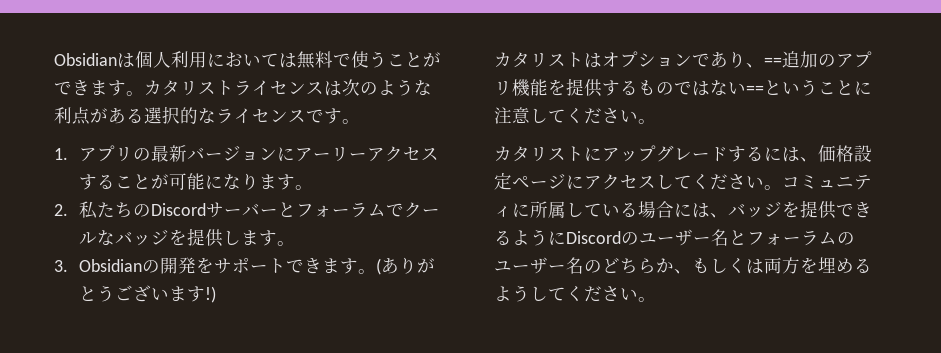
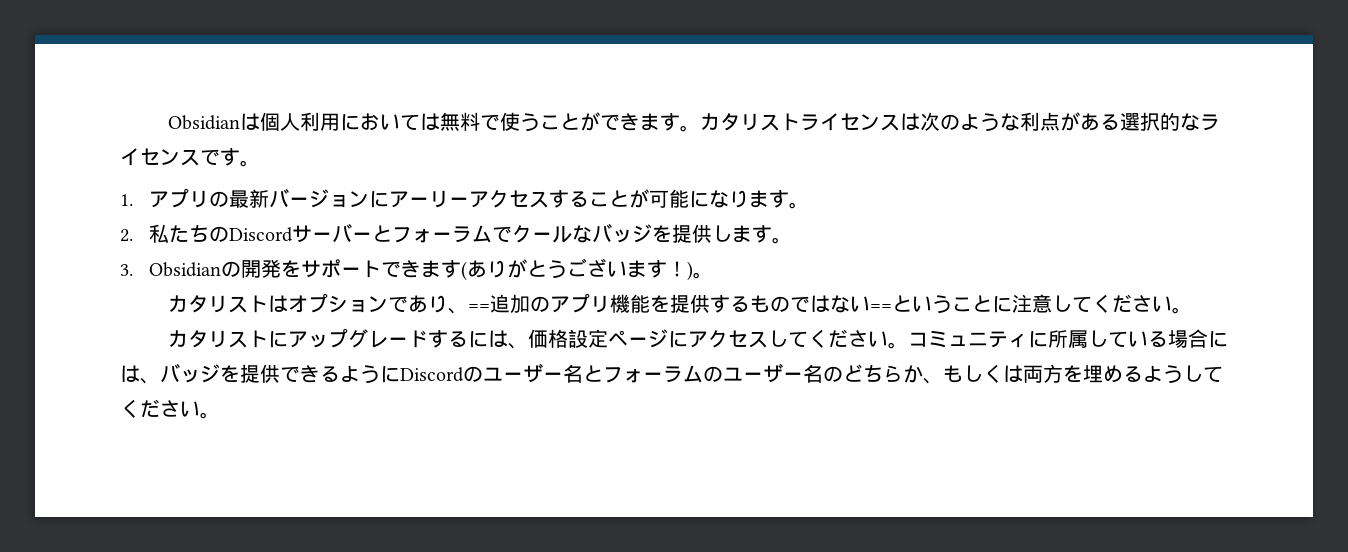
- 3. Obsidianの開発をサポートできます。(ありがとうございます!)
+ 3. Obsidianの開発をサポートできます(ありがとうございます！)。

